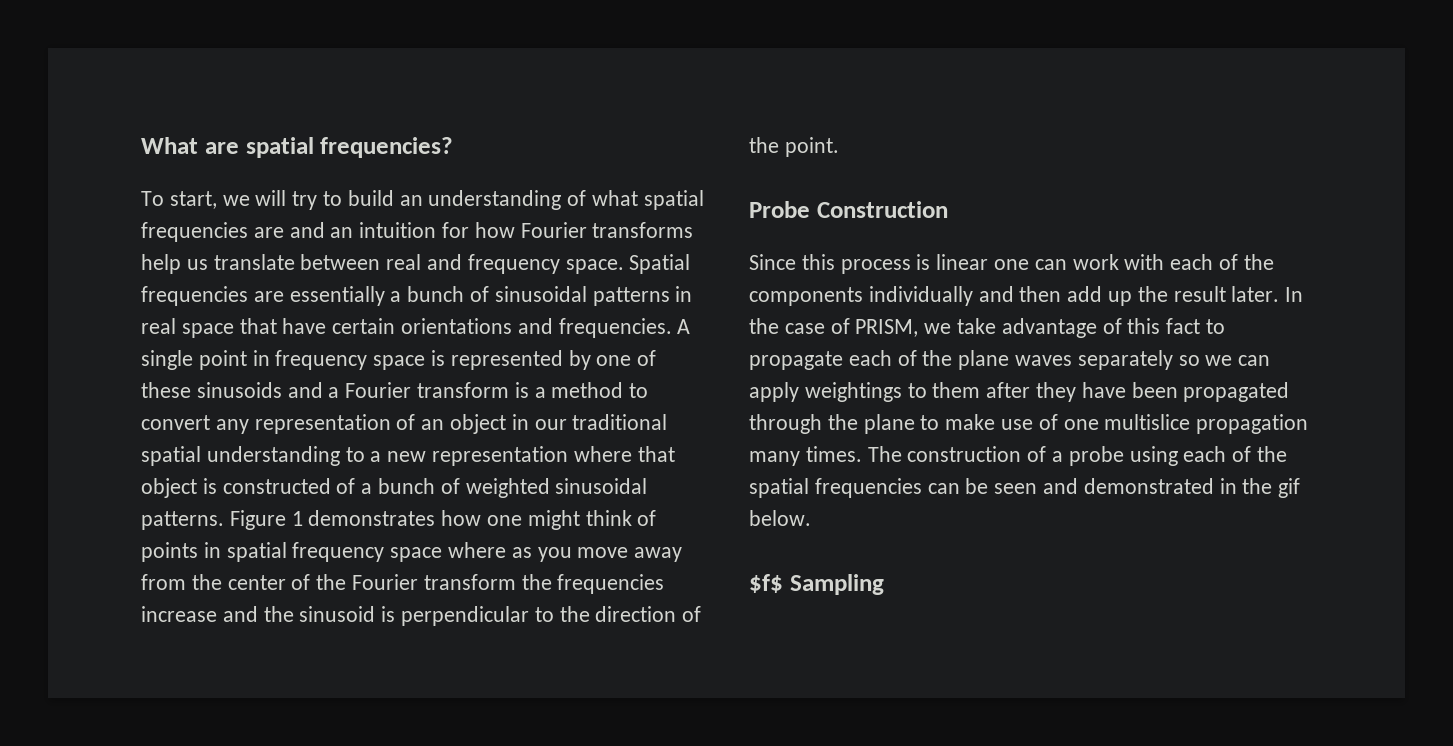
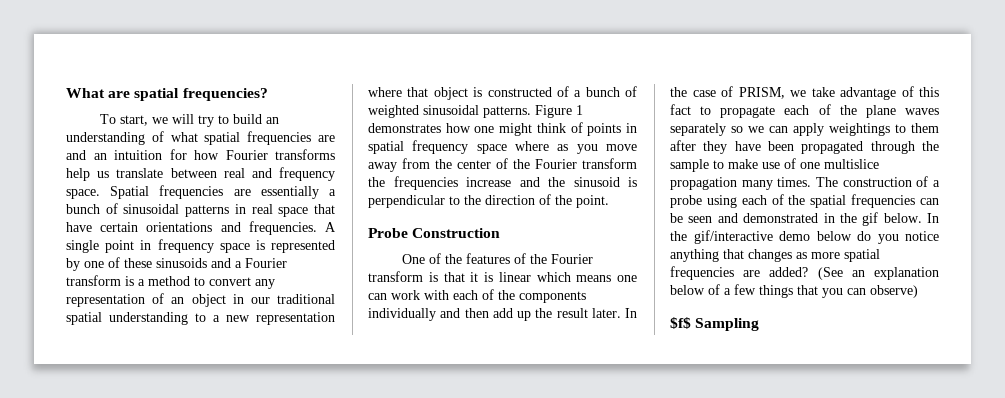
- Since this process is linear one can work with each of the components individually and then add up the result later.
+ One of the features of the Fourier transform is that it is linear which means one can work with each of the components individually and then add up the result later.
- In the case of PRISM, we take advantage of this fact to propagate each of the plane waves separately so we can apply weightings to them after they have been propagated through the plane to make use of one multislice propagation many times.
+ In the case of PRISM, we take advantage of this fact to propagate each of the plane waves separately so we can apply weightings to them after they have been propagated through the sample to make use of one multislice propagation many times.
+ In the gif/interactive demo below do you notice anything that changes as more spatial frequencies are added? (See an explanation below of a few things that you can observe)

